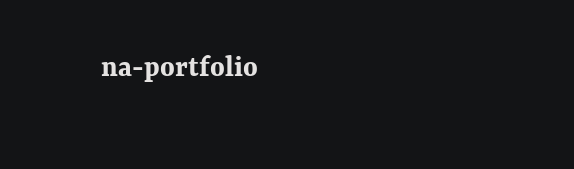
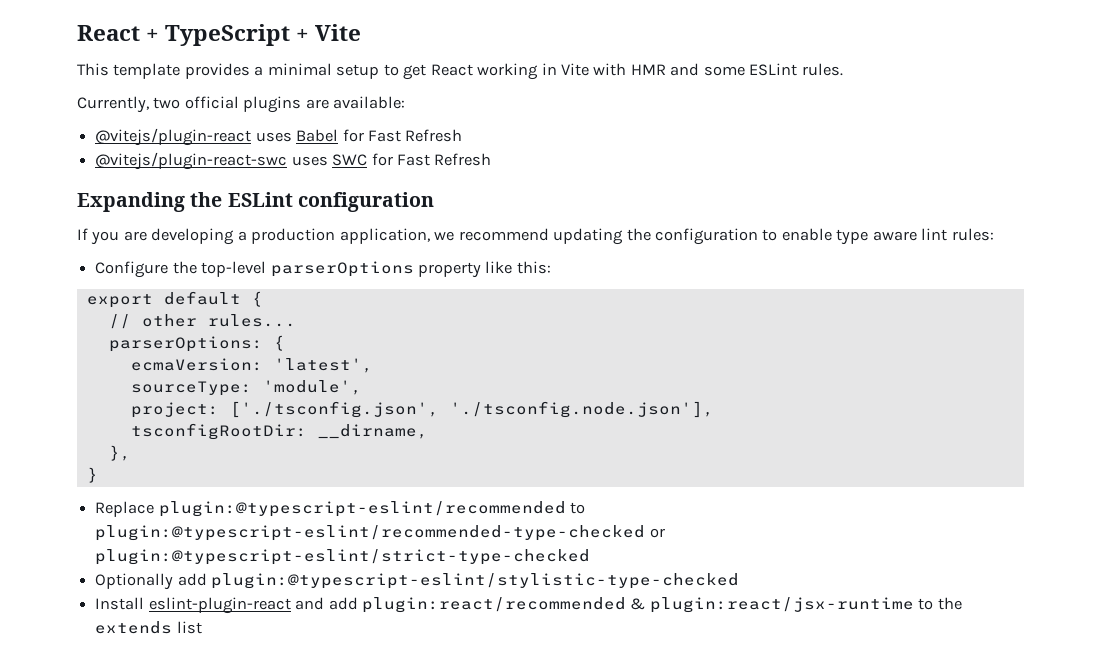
- na-portfolio
+ React + TypeScript + Vite
+ This template provides a minimal setup to get React working in Vite with HMR and some ESLint rules.
+ Currently, two official plugins are available:
+ @vitejs/plugin-react uses Babel for Fast Refresh
+ @vitejs/plugin-react-swc uses SWC for Fast Refresh
+ Expanding the ESLint configuration
+ If you are developing a production application, we recommend updating the configuration to enable type aware lint rules:
+ Configure the top-level parserOptions property like this:
+ export default {
+ // other rules...
+ parserOptions: {
+ ecmaVersion: 'latest',
+ sourceType: 'module',
+ project: ['./tsconfig.json', './tsconfig.node.json'],
+ tsconfigRootDir: __dirname,
+ },
+ }
+ Replace plugin:@typescript-eslint/recommended to plugin:@typescript-eslint/recommended-type-checked or plugin:@typescript-eslint/strict-type-checked
+ Optionally add plugin:@typescript-eslint/stylistic-type-checked
+ Install eslint-plugin-react and add plugin:react/recommended & plugin:react/jsx-runtime to the extends list

